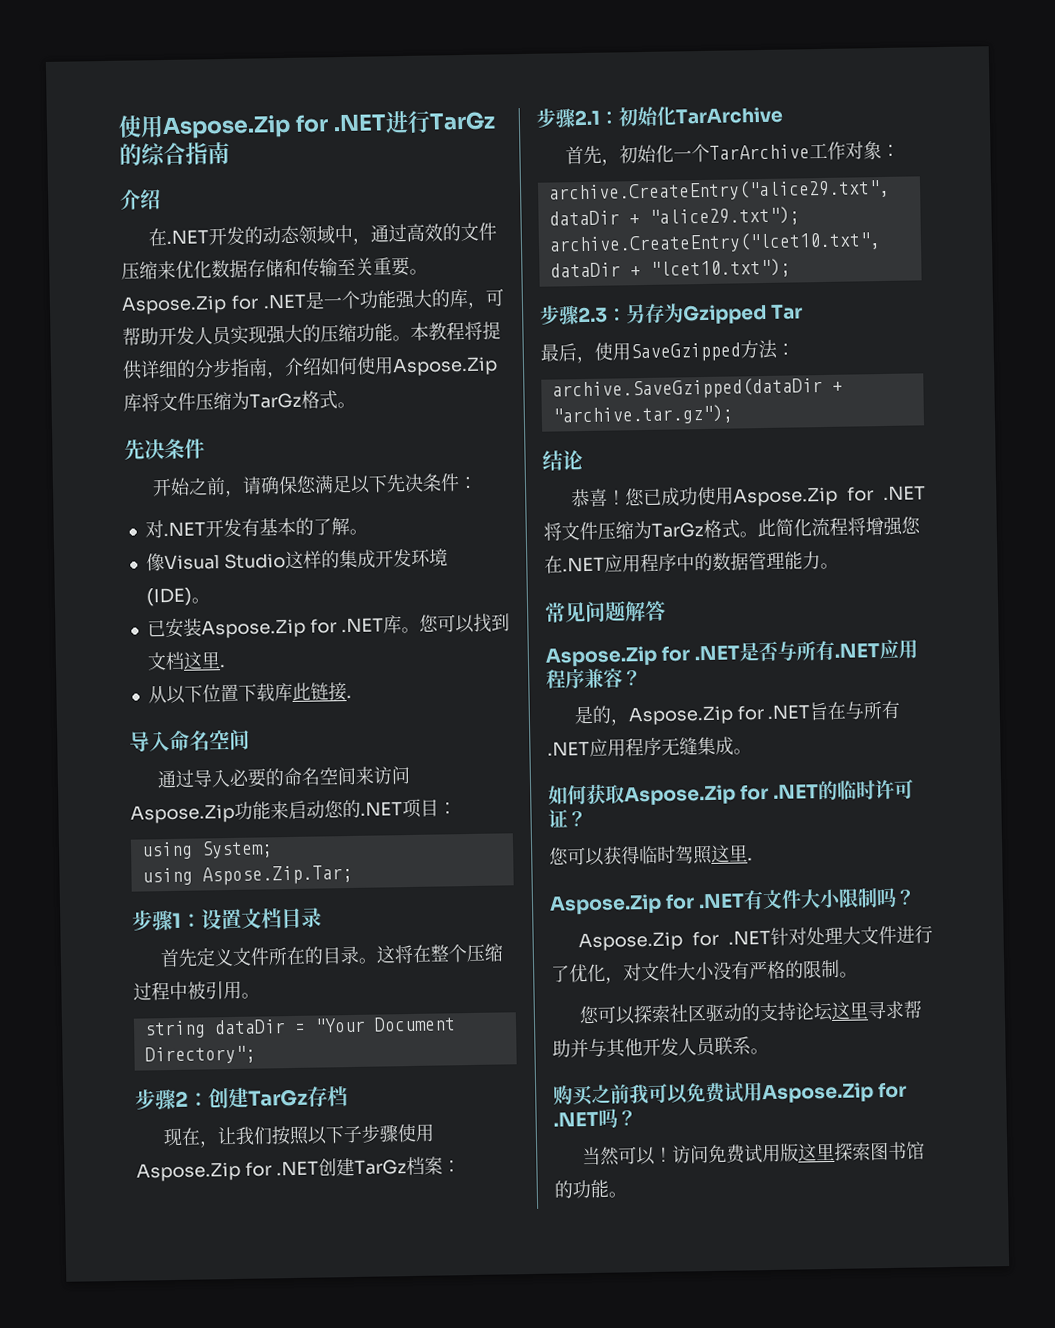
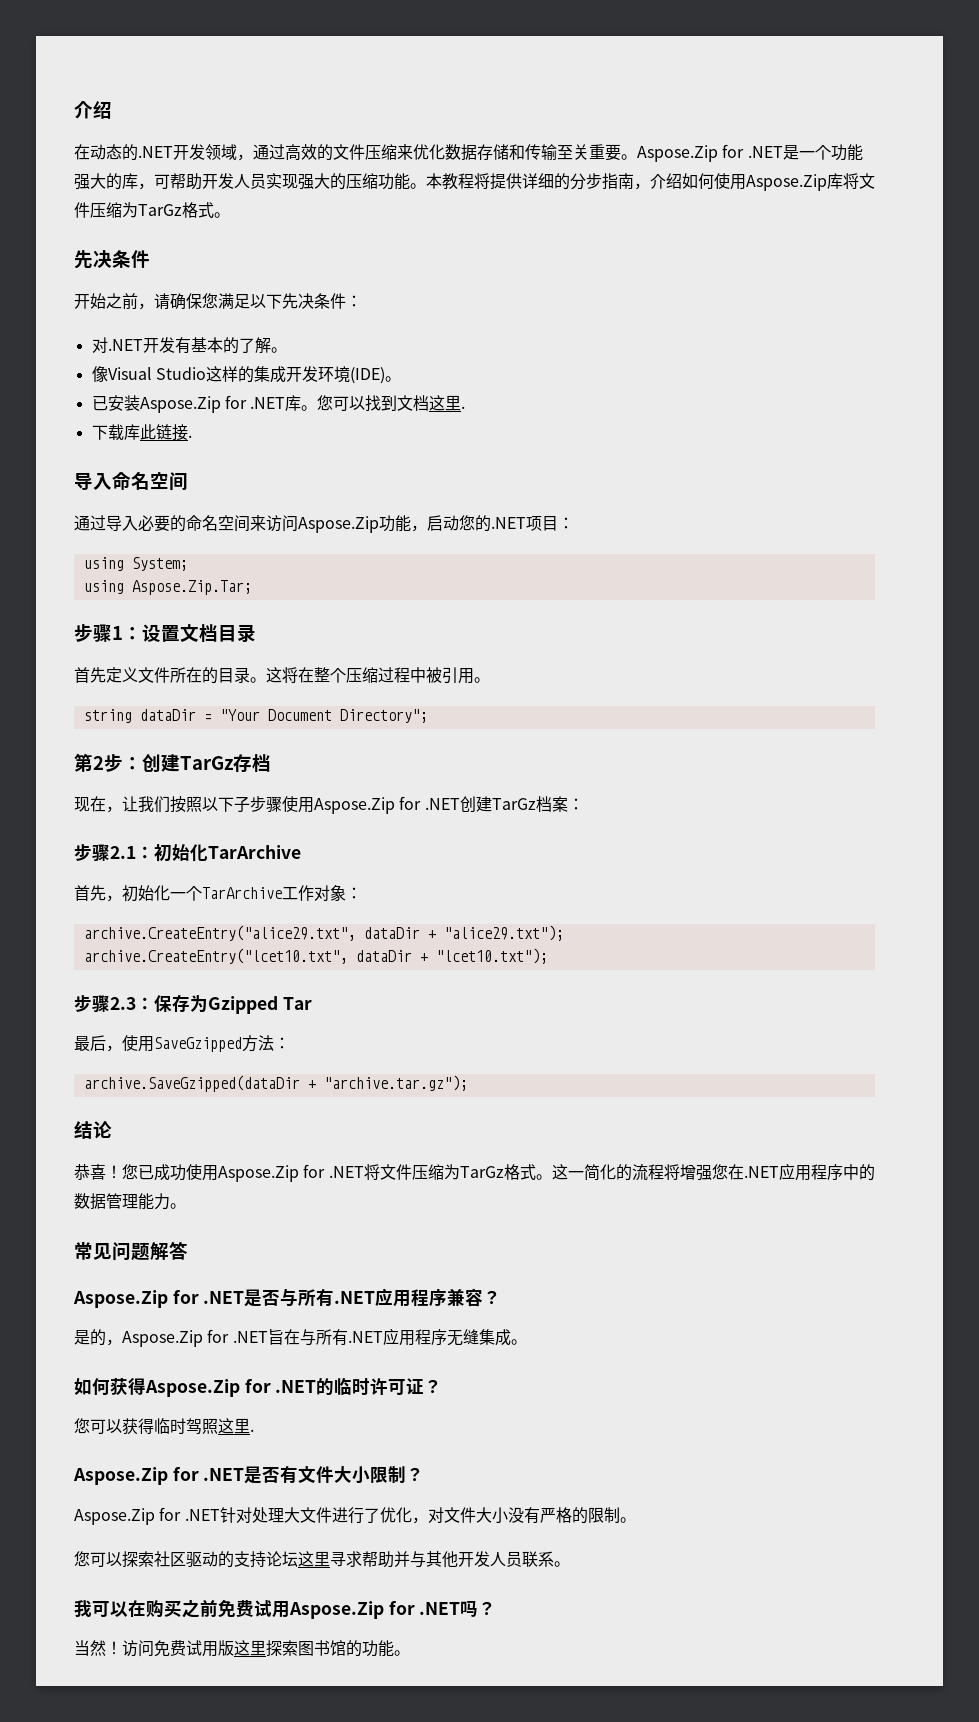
- 使用Aspose.Zip for .NET进行TarGz的综合指南
- 在.NET开发的动态领域中，通过高效的文件压缩来优化数据存储和传输至关重要。
+ 在动态的.NET开发领域，通过高效的文件压缩来优化数据存储和传输至关重要。
- 从以下位置下载库此链接.
+ 下载库此链接.
- 通过导入必要的命名空间来访问Aspose.Zip功能来启动您的.NET项目：
+ 通过导入必要的命名空间来访问Aspose.Zip功能，启动您的.NET项目：
- 步骤2：创建TarGz存档
+ 第2步：创建TarGz存档
- 步骤2.3：另存为Gzipped Tar
+ 步骤2.3：保存为Gzipped Tar
- 此简化流程将增强您在.NET应用程序中的数据管理能力。
+ 这一简化的流程将增强您在.NET应用程序中的数据管理能力。
- 如何获取Aspose.Zip for .NET的临时许可证？
+ 如何获得Aspose.Zip for .NET的临时许可证？
- Aspose.Zip for .NET有文件大小限制吗？
+ Aspose.Zip for .NET是否有文件大小限制？
- 购买之前我可以免费试用Aspose.Zip for .NET吗？
+ 我可以在购买之前免费试用Aspose.Zip for .NET吗？
- 当然可以！
+ 当然！

